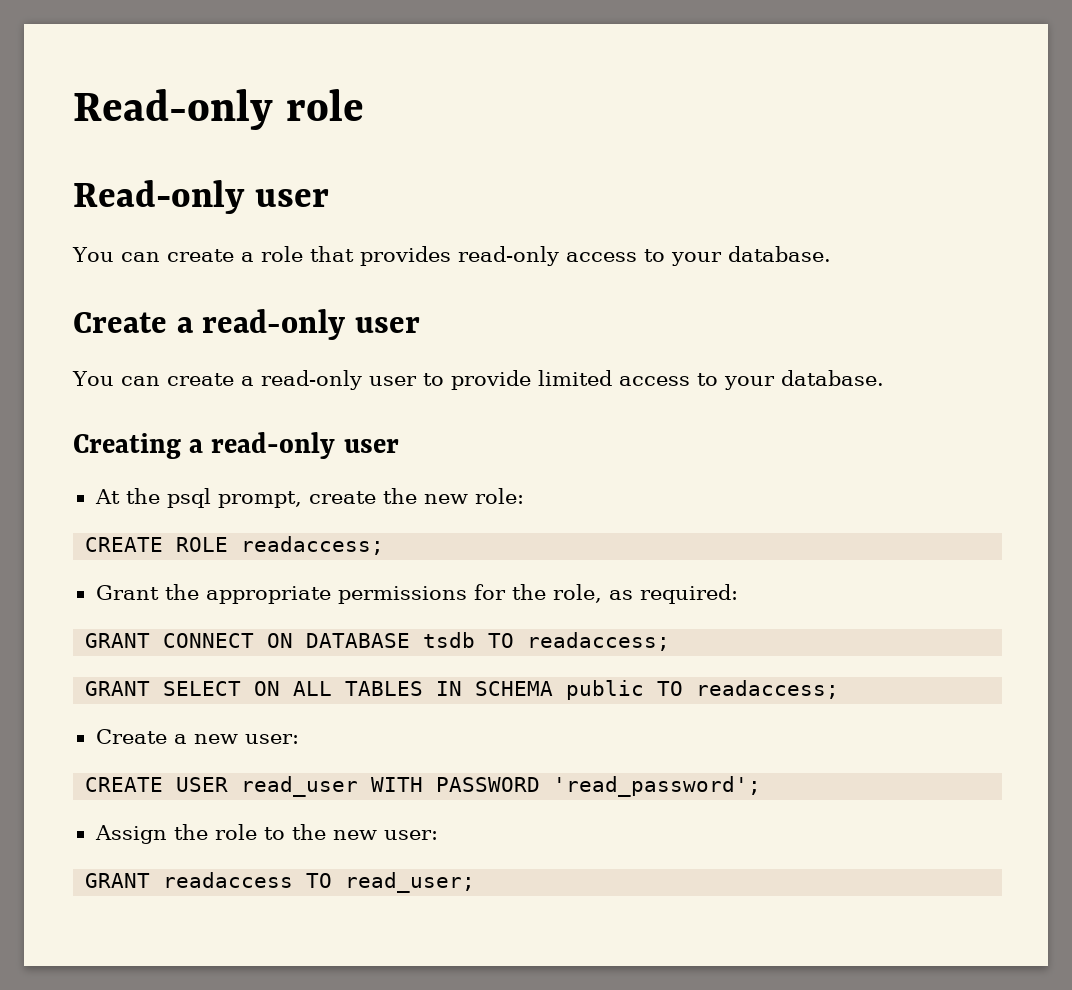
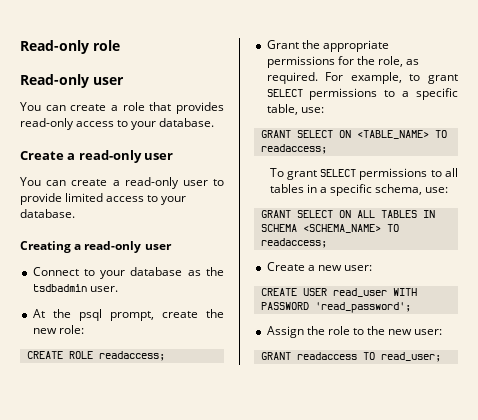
+ Connect to your database as the tsdbadmin user.
- Grant the appropriate permissions for the role, as required:
- GRANT CONNECT ON DATABASE tsdb TO readaccess;
+ Grant the appropriate permissions for the role, as required. For example, to grant SELECT permissions to a specific table, use:
+ GRANT SELECT ON <TABLE_NAME> TO readaccess;
+ To grant SELECT permissions to all tables in a specific schema, use:
- GRANT SELECT ON ALL TABLES IN SCHEMA public TO readaccess;
+ GRANT SELECT ON ALL TABLES IN SCHEMA <SCHEMA_NAME> TO readaccess;

